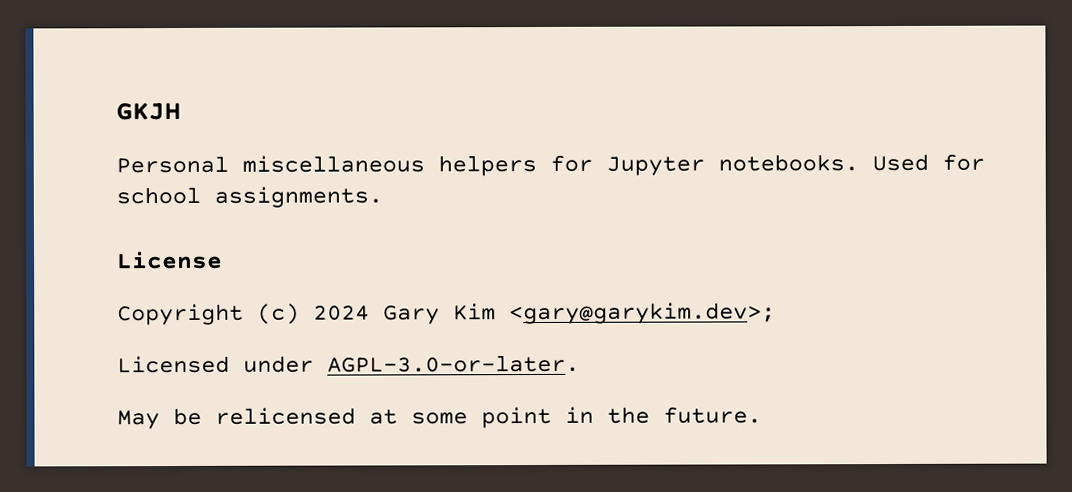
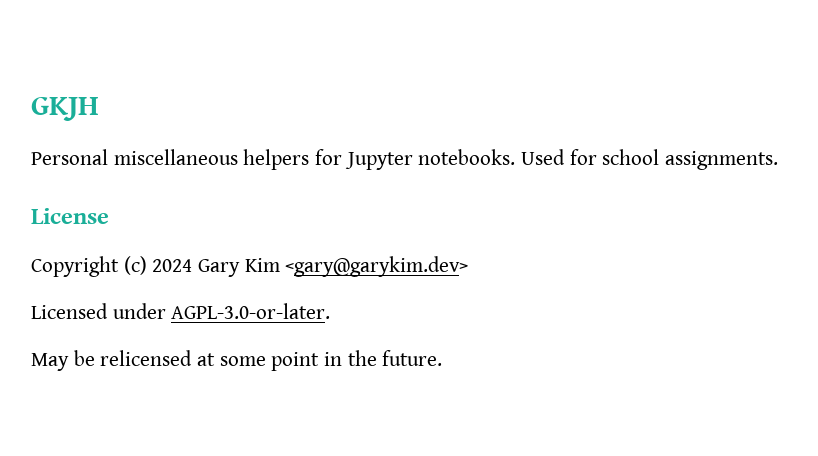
- Copyright (c) 2024 Gary Kim <gary@garykim.dev>;
+ Copyright (c) 2024 Gary Kim <gary@garykim.dev>

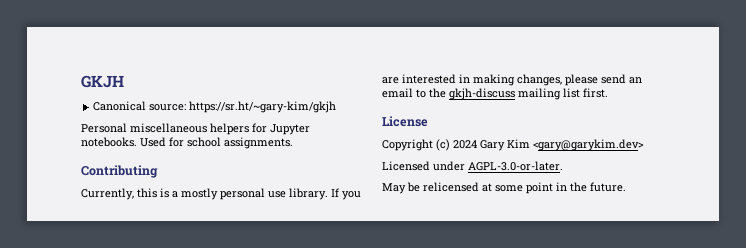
+ Canonical source: https://sr.ht/~gary-kim/gkjh
+ Contributing
+ Currently, this is a mostly personal use library. If you are interested in making changes, please send an email to the gkjh-discuss mailing list first.

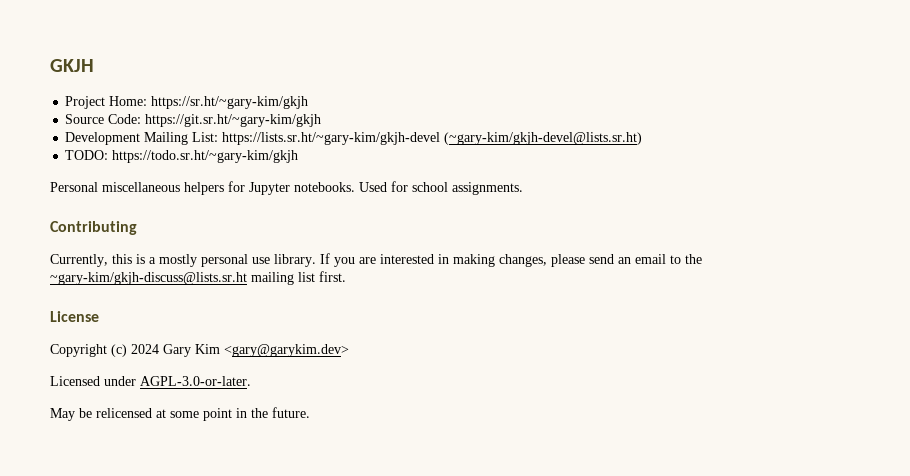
- Canonical source: https://sr.ht/~gary-kim/gkjh
+ Project Home: https://sr.ht/~gary-kim/gkjh
+ Source Code: https://git.sr.ht/~gary-kim/gkjh
+ Development Mailing List: https://lists.sr.ht/~gary-kim/gkjh-devel (~gary-kim/gkjh-devel@lists.sr.ht)
+ TODO: https://todo.sr.ht/~gary-kim/gkjh
- If you are interested in making changes, please send an email to the gkjh-discuss mailing list first.
+ If you are interested in making changes, please send an email to the ~gary-kim/gkjh-discuss@lists.sr.ht mailing list first.

